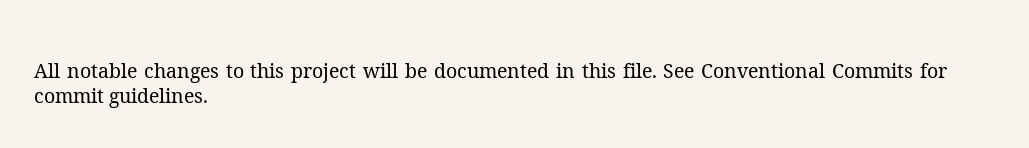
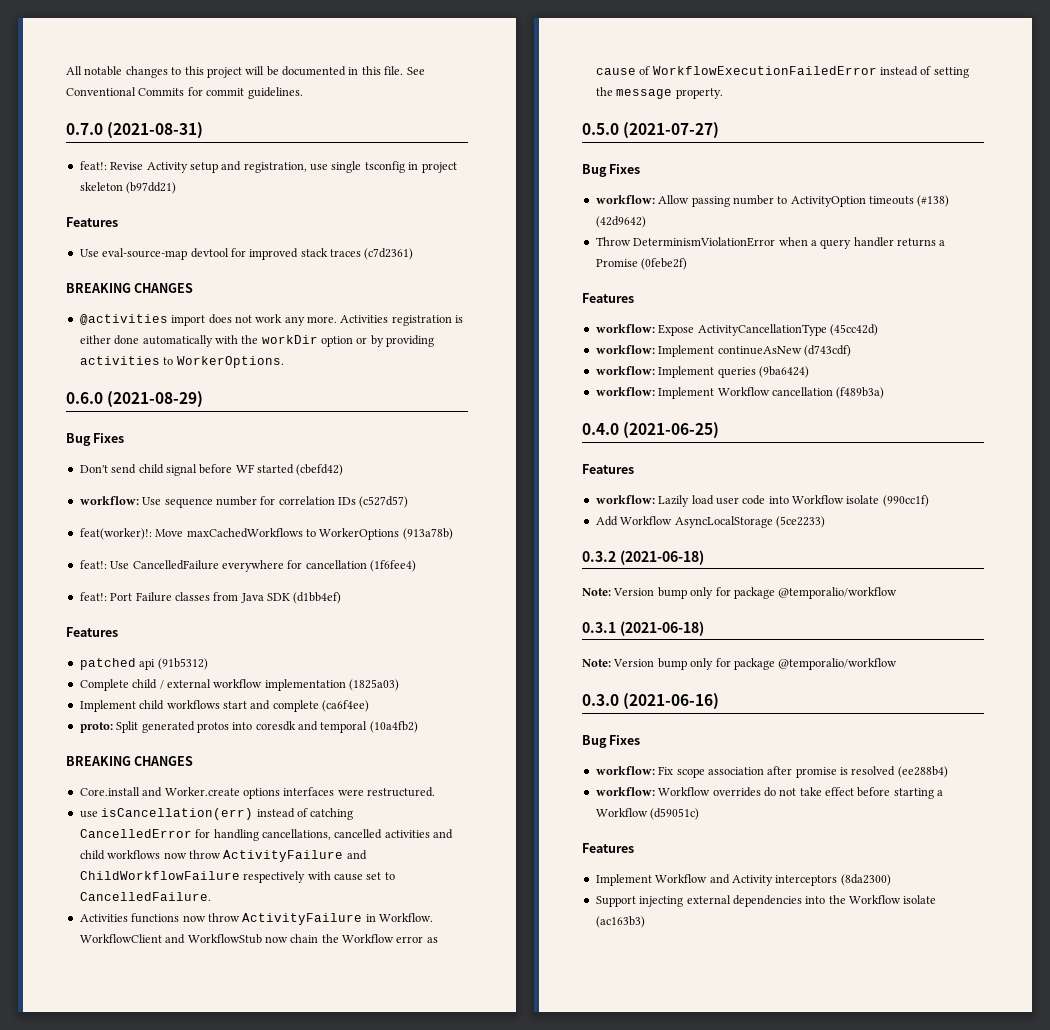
+ 0.7.0 (2021-08-31)
+ feat!: Revise Activity setup and registration, use single tsconfig in project skeleton (b97dd21)
+ Features
+ Use eval-source-map devtool for improved stack traces (c7d2361)
+ BREAKING CHANGES
+ @activities import does not work any more. Activities registration is either done automatically with the workDir option or by providing activities to WorkerOptions.
+ 0.6.0 (2021-08-29)
+ Bug Fixes
+ Don't send child signal before WF started (cbefd42)
+ workflow: Use sequence number for correlation IDs (c527d57)
+ feat(worker)!: Move maxCachedWorkflows to WorkerOptions (913a78b)
+ feat!: Use CancelledFailure everywhere for cancellation (1f6fee4)
+ feat!: Port Failure classes from Java SDK (d1bb4ef)
+ Features
+ patched api (91b5312)
+ Complete child / external workflow implementation (1825a03)
+ Implement child workflows start and complete (ca6f4ee)
+ proto: Split generated protos into coresdk and temporal (10a4fb2)
+ BREAKING CHANGES
+ Core.install and Worker.create options interfaces were restructured.
+ use isCancellation(err) instead of catching CancelledError for handling cancellations, cancelled activities and child workflows now throw ActivityFailure and ChildWorkflowFailure respectively with cause set to CancelledFailure.
+ Activities functions now throw ActivityFailure in Workflow. WorkflowClient and WorkflowStub now chain the Workflow error as cause of WorkflowExecutionFailedError instead of setting the message property.
+ 0.5.0 (2021-07-27)
+ Bug Fixes
+ workflow: Allow passing number to ActivityOption timeouts (#138) (42d9642)
+ Throw DeterminismViolationError when a query handler returns a Promise (0febe2f)
+ Features
+ workflow: Expose ActivityCancellationType (45cc42d)
+ workflow: Implement continueAsNew (d743cdf)
+ workflow: Implement queries (9ba6424)
+ workflow: Implement Workflow cancellation (f489b3a)
+ 0.4.0 (2021-06-25)
+ Features
+ workflow: Lazily load user code into Workflow isolate (990cc1f)
+ Add Workflow AsyncLocalStorage (5ce2233)
+ 0.3.2 (2021-06-18)
+ Note: Version bump only for package @temporalio/workflow
+ 0.3.1 (2021-06-18)
+ Note: Version bump only for package @temporalio/workflow
+ 0.3.0 (2021-06-16)
+ Bug Fixes
+ workflow: Fix scope association after promise is resolved (ee288b4)
+ workflow: Workflow overrides do not take effect before starting a Workflow (d59051c)
+ Features
+ Implement Workflow and Activity interceptors (8da2300)
+ Support injecting external dependencies into the Workflow isolate (ac163b3)

